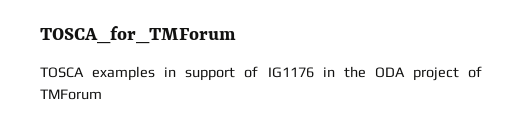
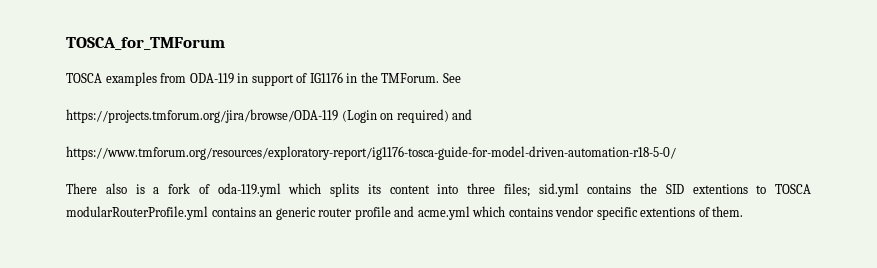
- TOSCA examples in support of IG1176 in the ODA project of TMForum
+ TOSCA examples from ODA-119 in support of IG1176 in the TMForum. See
+ https://projects.tmforum.org/jira/browse/ODA-119 (Login on required) and
+ https://www.tmforum.org/resources/exploratory-report/ig1176-tosca-guide-for-model-driven-automation-r18-5-0/
+ There also is a fork of oda-119.yml which splits its content into three files; sid.yml contains the SID extentions to TOSCA modularRouterProfile.yml contains an generic router profile and acme.yml which contains vendor specific extentions of them.

